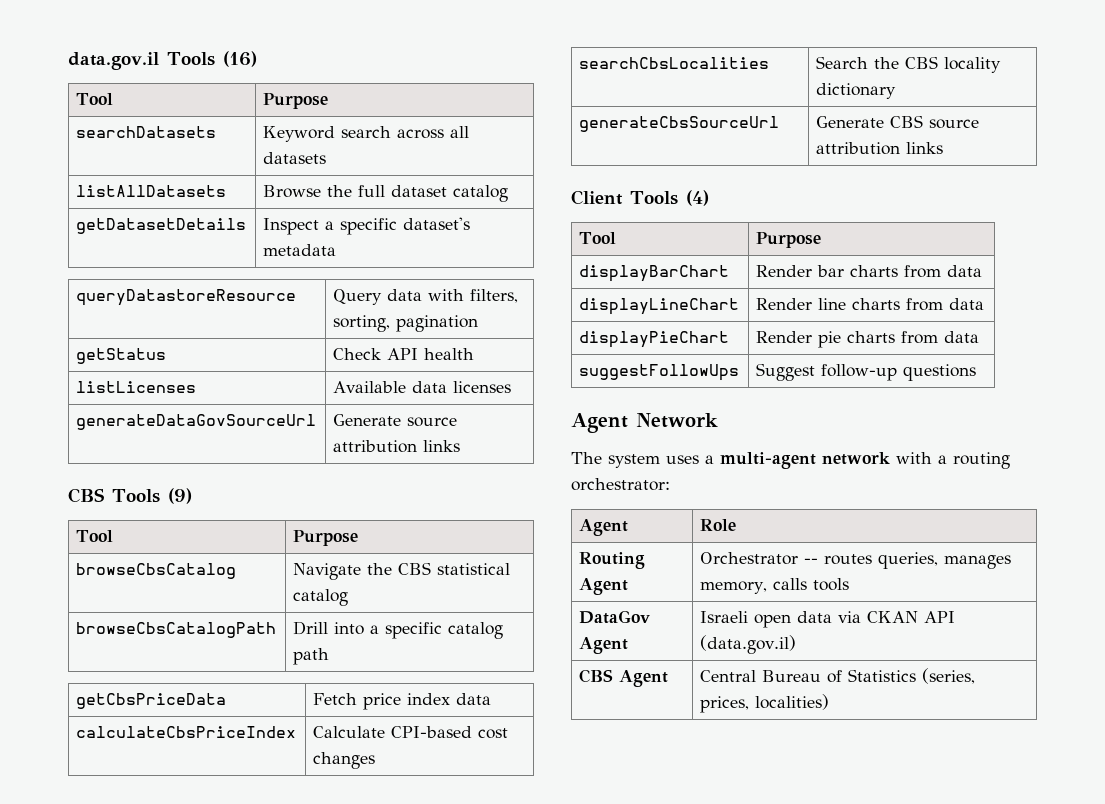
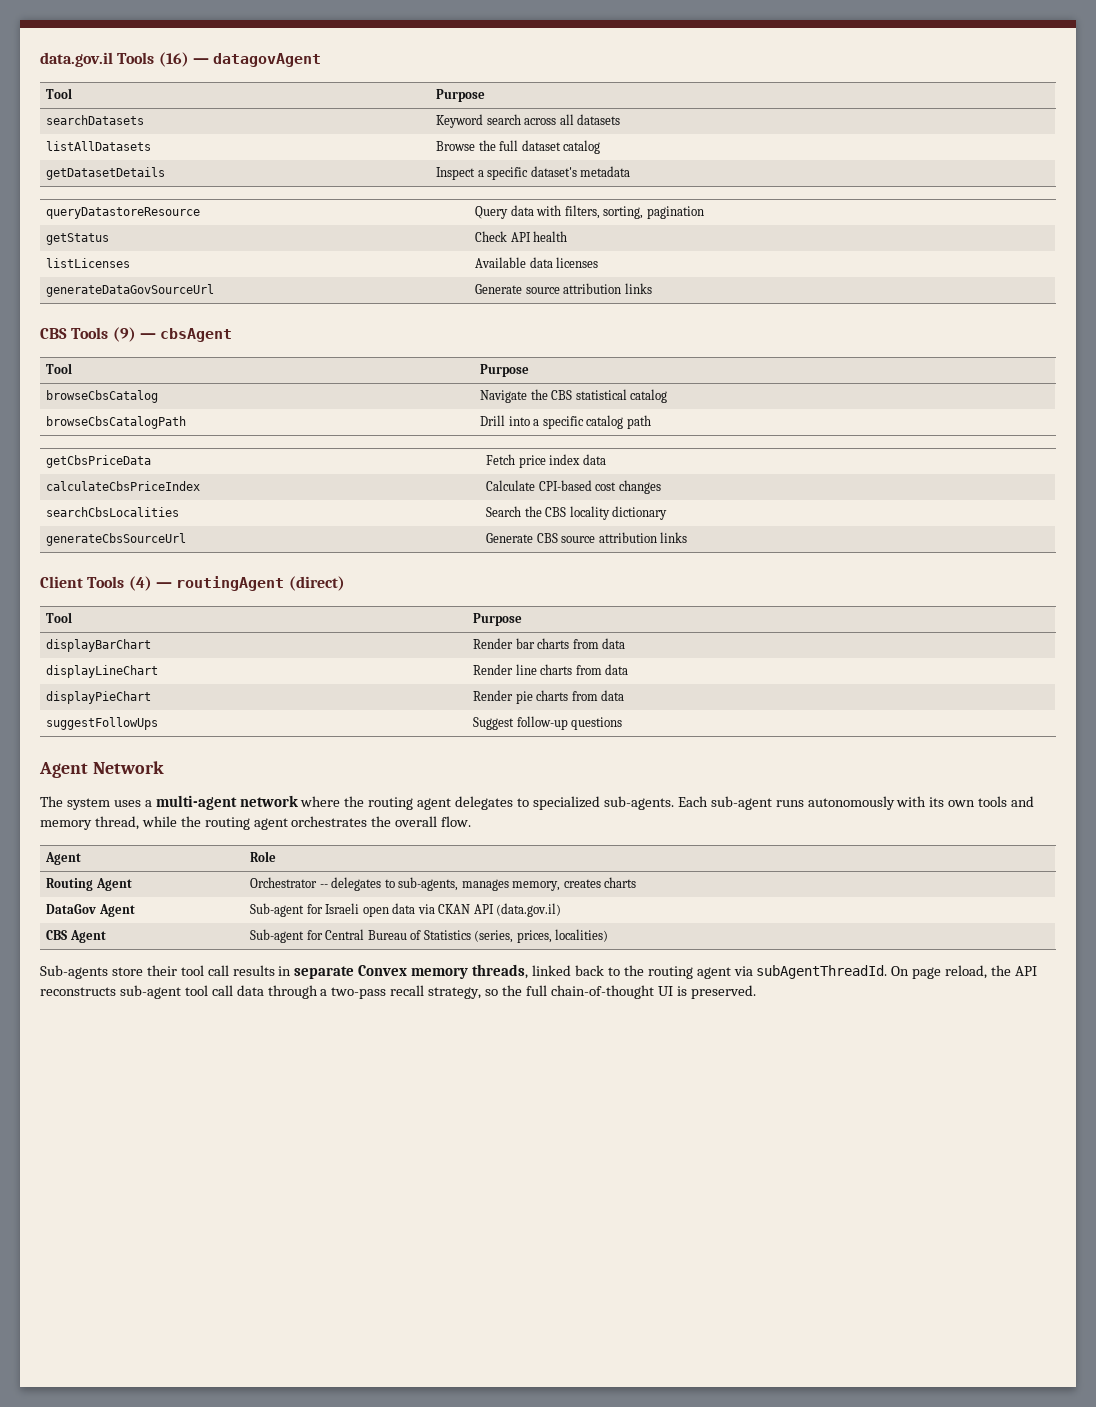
- data.gov.il Tools (16)
+ data.gov.il Tools (16) — datagovAgent
- CBS Tools (9)
+ CBS Tools (9) — cbsAgent
- Client Tools (4)
+ Client Tools (4) — routingAgent (direct)
- The system uses a multi-agent network with a routing orchestrator:
+ The system uses a multi-agent network where the routing agent delegates to specialized sub-agents. Each sub-agent runs autonomously with its own tools and memory thread, while the routing agent orchestrates the overall flow.
- Routing Agent | Orchestrator -- routes queries, manages memory, calls tools
+ Routing Agent | Orchestrator -- delegates to sub-agents, manages memory, creates charts
- DataGov Agent | Israeli open data via CKAN API (data.gov.il)
+ DataGov Agent | Sub-agent for Israeli open data via CKAN API (data.gov.il)
- CBS Agent | Central Bureau of Statistics (series, prices, localities)
+ CBS Agent | Sub-agent for Central Bureau of Statistics (series, prices, localities)
+ Sub-agents store their tool call results in separate Convex memory threads, linked back to the routing agent via subAgentThreadId. On page reload, the API reconstructs sub-agent tool call data through a two-pass recall strategy, so the full chain-of-thought UI is preserved.

